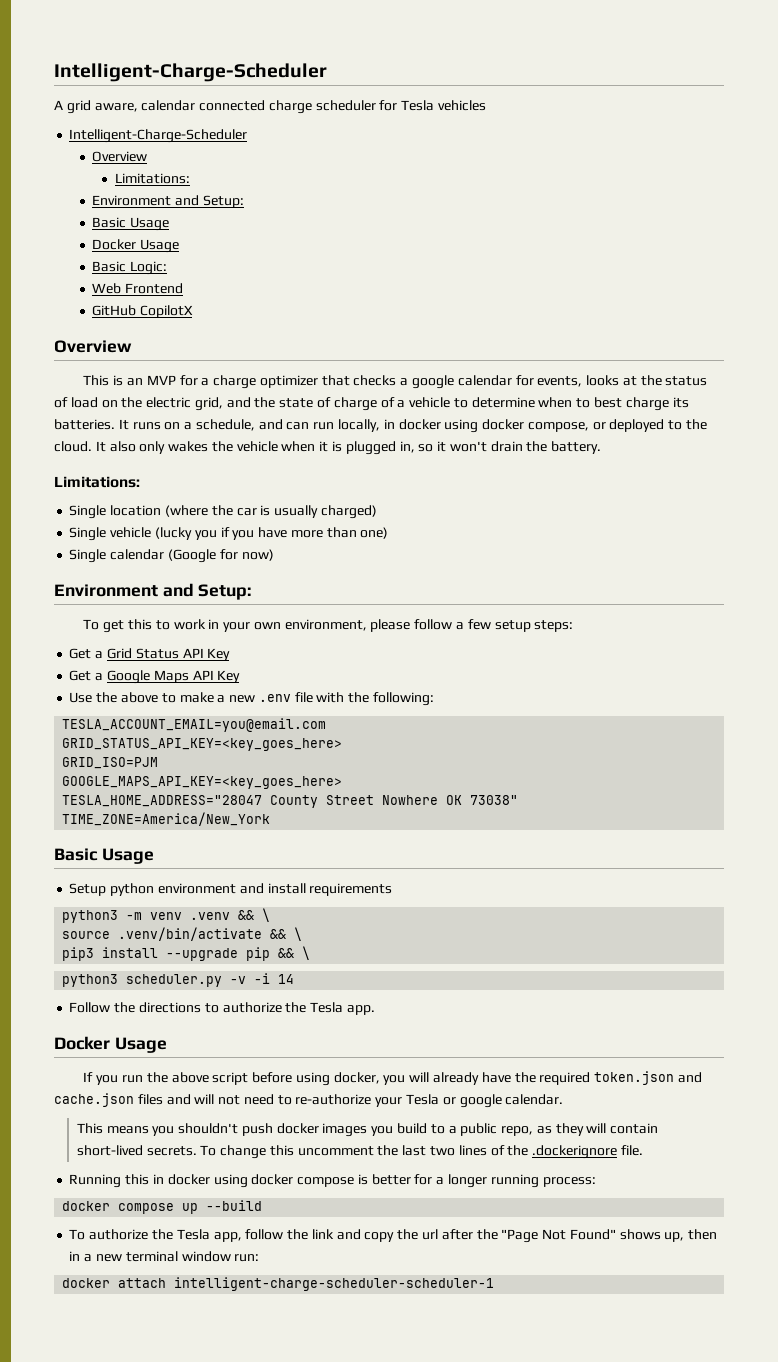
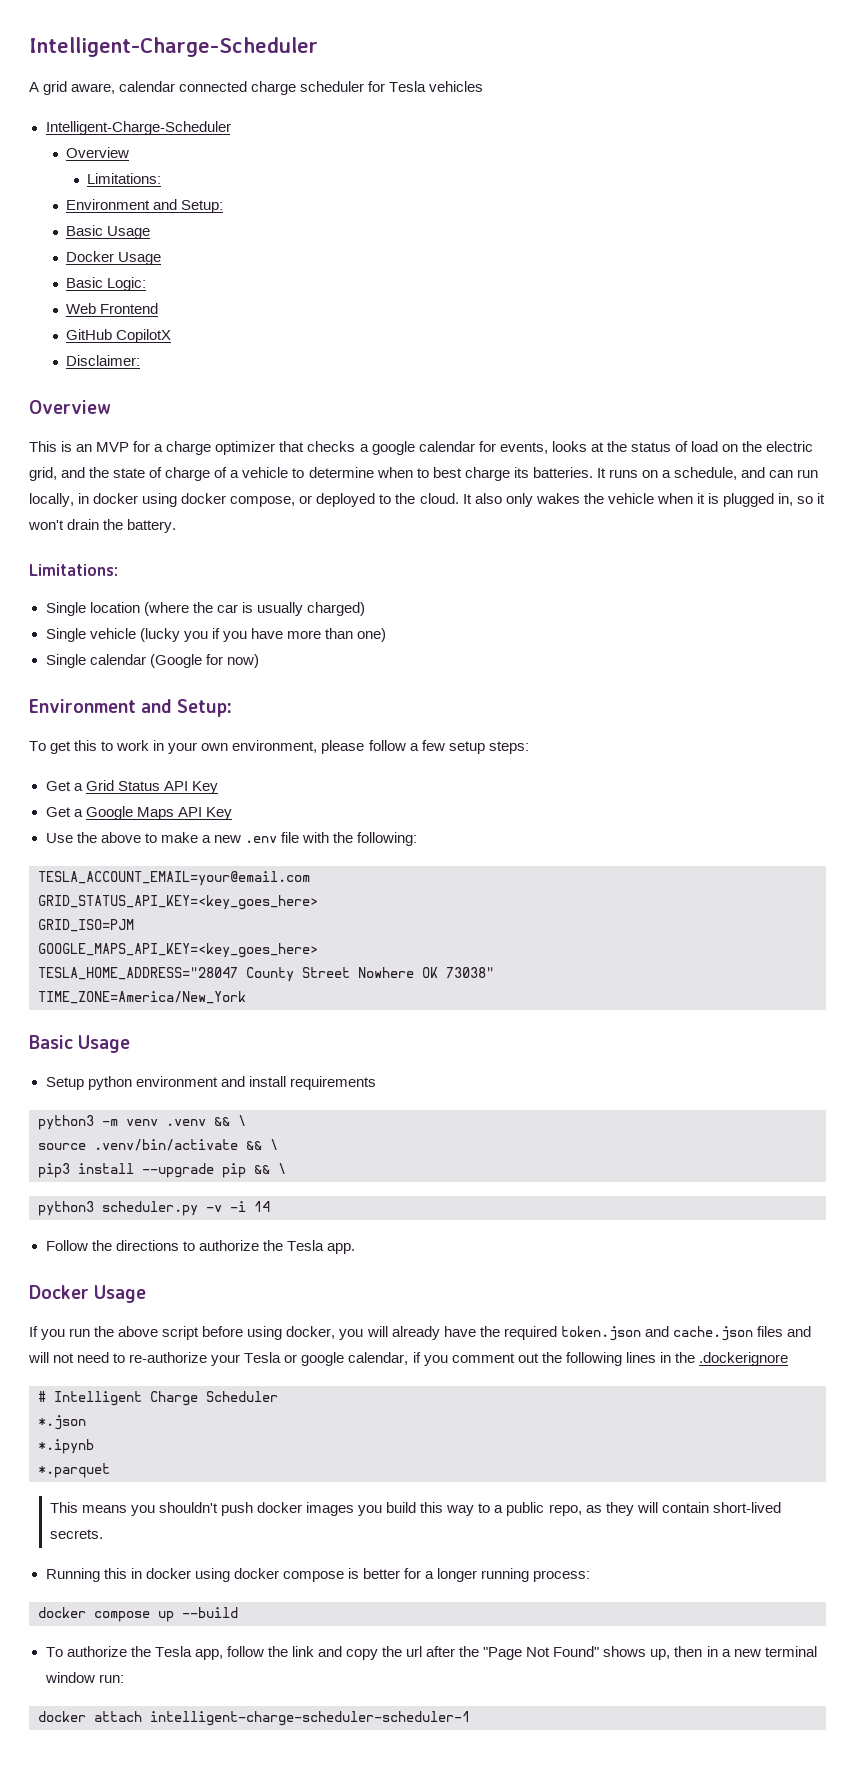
+ Disclaimer:
- TESLA_ACCOUNT_EMAIL=you@email.com
+ TESLA_ACCOUNT_EMAIL=your@email.com
- If you run the above script before using docker, you will already have the required token.json and cache.json files and will not need to re-authorize your Tesla or google calendar.
+ If you run the above script before using docker, you will already have the required token.json and cache.json files and will not need to re-authorize your Tesla or google calendar, if you comment out the following lines in the .dockerignore
+ # Intelligent Charge Scheduler
+ *.json
+ *.ipynb
+ *.parquet
- This means you shouldn't push docker images you build to a public repo, as they will contain short-lived secrets. To change this uncomment the last two lines of the .dockerignore file.
+ This means you shouldn't push docker images you build this way to a public repo, as they will contain short-lived secrets.

